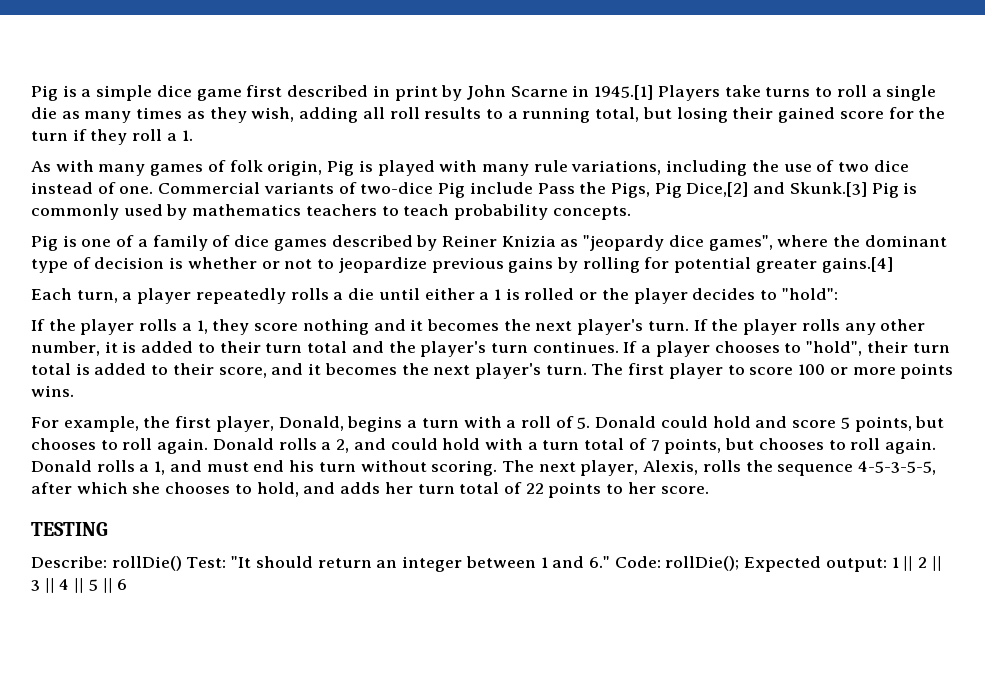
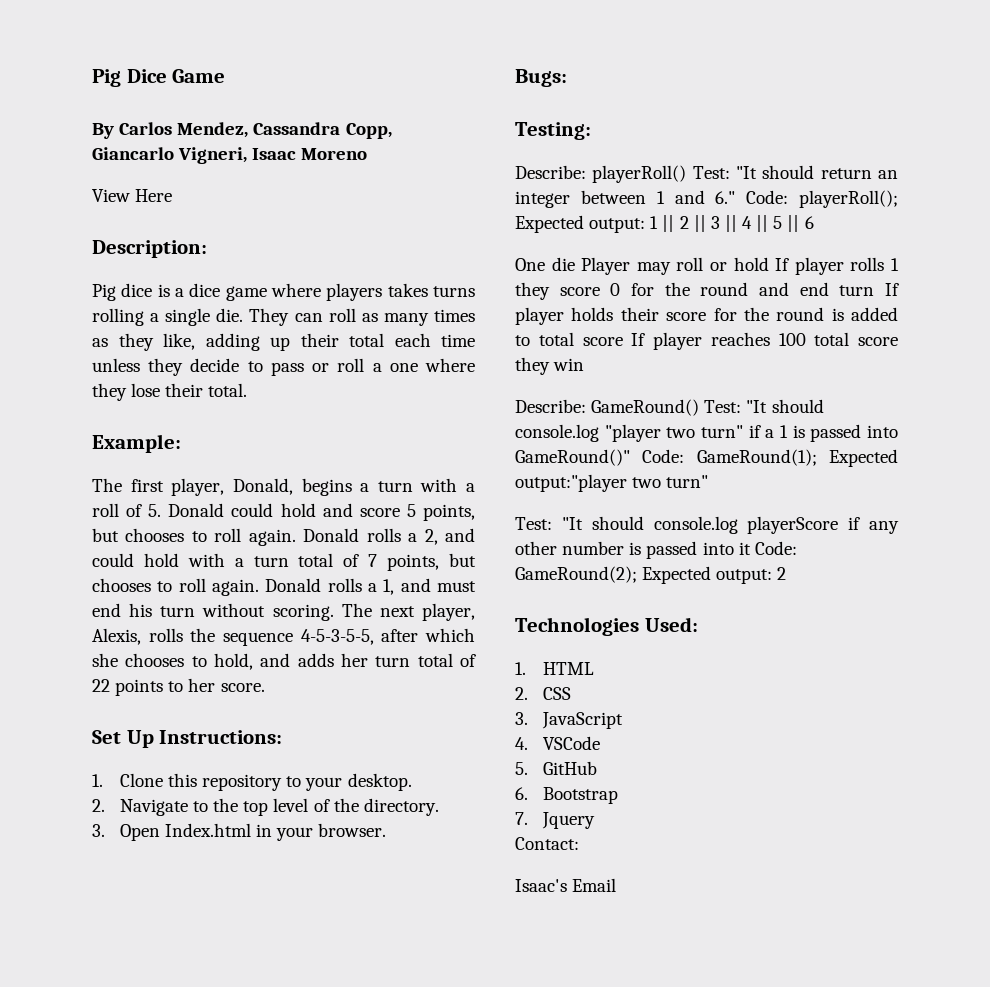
- Pig is a simple dice game first described in print by John Scarne in 1945.[1] Players take turns to roll a single die as many times as they wish, adding all roll results to a running total, but losing their gained score for the turn if they roll a 1.
- As with many games of folk origin, Pig is played with many rule variations, including the use of two dice instead of one. Commercial variants of two-dice Pig include Pass the Pigs, Pig Dice,[2] and Skunk.[3] Pig is commonly used by mathematics teachers to teach probability concepts.
- Pig is one of a family of dice games described by Reiner Knizia as "jeopardy dice games", where the dominant type of decision is whether or not to jeopardize previous gains by rolling for potential greater gains.[4]
- Each turn, a player repeatedly rolls a die until either a 1 is rolled or the player decides to "hold":
- If the player rolls a 1, they score nothing and it becomes the next player's turn. If the player rolls any other number, it is added to their turn total and the player's turn continues. If a player chooses to "hold", their turn total is added to their score, and it becomes the next player's turn. The first player to score 100 or more points wins.
- For example, the first player, Donald, begins a turn with a roll of 5. Donald could hold and score 5 points, but chooses to roll again.
+ Pig Dice Game
+ By Carlos Mendez, Cassandra Copp, Giancarlo Vigneri, Isaac Moreno
+ View Here
+ Description:
+ Pig dice is a dice game where players takes turns rolling a single die. They can roll as many times as they like, adding up their total each time unless they decide to pass or roll a one where they lose their total.
+ Example:
+ The first player, Donald, begins a turn with a roll of 5. Donald could hold and score 5 points, but chooses to roll again.
- TESTING
- Describe: rollDie() Test: "It should return an integer between 1 and 6." Code: rollDie(); Expected output: 1 || 2 || 3 || 4 || 5 || 6
+ Set Up Instructions:
+ 1. Clone this repository to your desktop.
+ 2. Navigate to the top level of the directory.
+ 3. Open Index.html in your browser.
+ Bugs:
+ Testing:
+ Describe: playerRoll() Test: "It should return an integer between 1 and 6." Code: playerRoll(); Expected output: 1 || 2 || 3 || 4 || 5 || 6
+ One die Player may roll or hold If player rolls 1 they score 0 for the round and end turn If player holds their score for the round is added to total score If player reaches 100 total score they win
+ Describe: GameRound() Test: "It should console.log "player two turn" if a 1 is passed into GameRound()" Code: GameRound(1); Expected output:"player two turn"
+ Test: "It should console.log playerScore if any other number is passed into it Code: GameRound(2); Expected output: 2
+ Technologies Used:
+ 1. HTML
+ 2. CSS
+ 3. JavaScript
+ 4. VSCode
+ 5. GitHub
+ 6. Bootstrap
+ 7. Jquery
+ Contact:
+ Isaac's Email

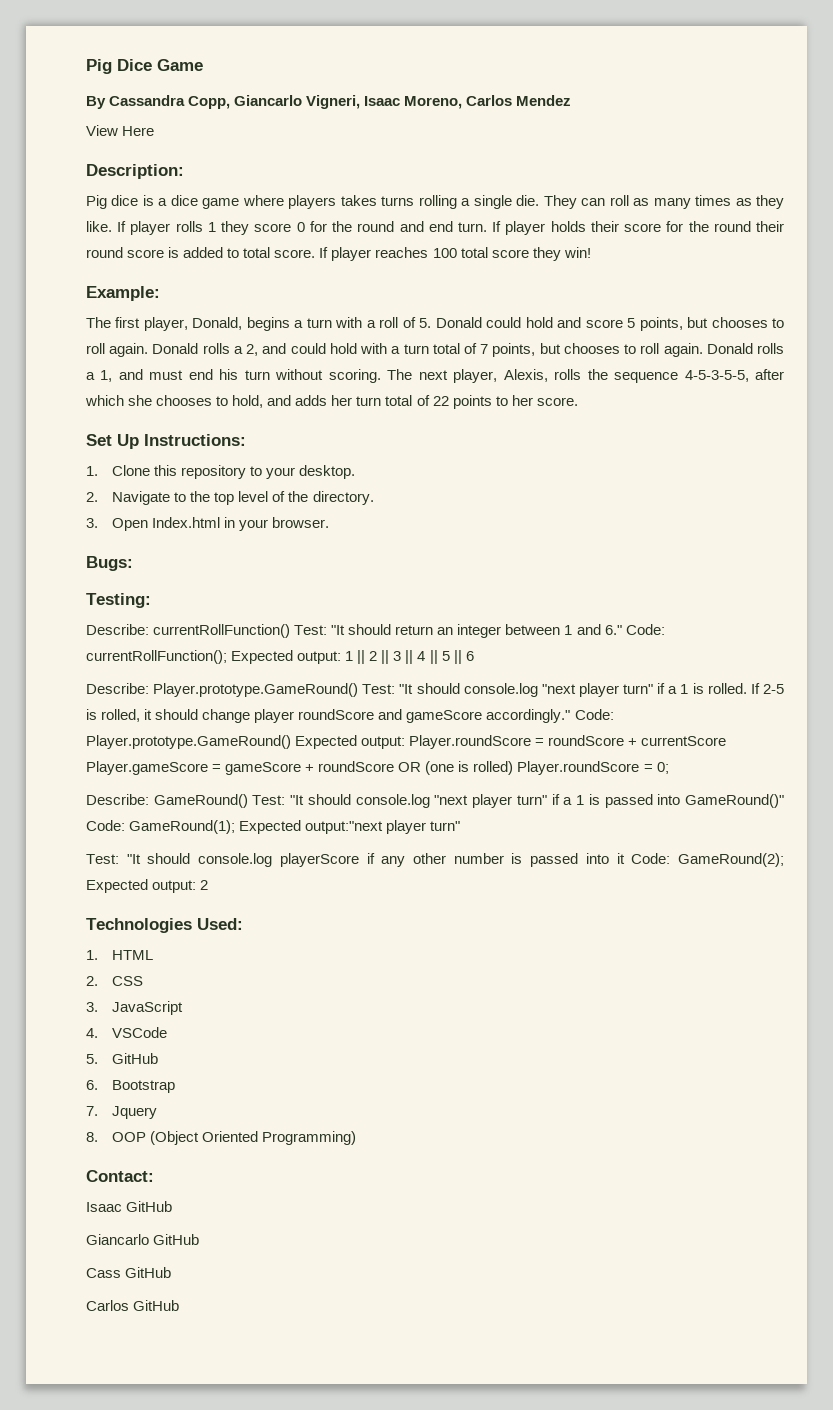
- By Carlos Mendez, Cassandra Copp, Giancarlo Vigneri, Isaac Moreno
+ By Cassandra Copp, Giancarlo Vigneri, Isaac Moreno, Carlos Mendez
- They can roll as many times as they like, adding up their total each time unless they decide to pass or roll a one where they lose their total.
+ They can roll as many times as they like. If player rolls 1 they score 0 for the round and end turn. If player holds their score for the round their round score is added to total score. If player reaches 100 total score they win!
- Describe: playerRoll() Test: "It should return an integer between 1 and 6." Code: playerRoll(); Expected output: 1 || 2 || 3 || 4 || 5 || 6
+ Describe: currentRollFunction() Test: "It should return an integer between 1 and 6." Code: currentRollFunction(); Expected output: 1 || 2 || 3 || 4 || 5 || 6
- One die Player may roll or hold If player rolls 1 they score 0 for the round and end turn If player holds their score for the round is added to total score If player reaches 100 total score they win
+ Describe: Player.prototype.GameRound() Test: "It should console.log "next player turn" if a 1 is rolled. If 2-5 is rolled, it should change player roundScore and gameScore accordingly." Code: Player.prototype.GameRound() Expected output: Player.roundScore = roundScore + currentScore Player.gameScore = gameScore + roundScore OR (one is rolled) Player.roundScore = 0;
- Describe: GameRound() Test: "It should console.log "player two turn" if a 1 is passed into GameRound()" Code: GameRound(1); Expected output:"player two turn"
+ Describe: GameRound() Test: "It should console.log "next player turn" if a 1 is passed into GameRound()" Code: GameRound(1); Expected output:"next player turn"
+ 8. OOP (Object Oriented Programming)
  Contact:
- Isaac's Email
+ Isaac GitHub
+ Giancarlo GitHub
+ Cass GitHub
+ Carlos GitHub

